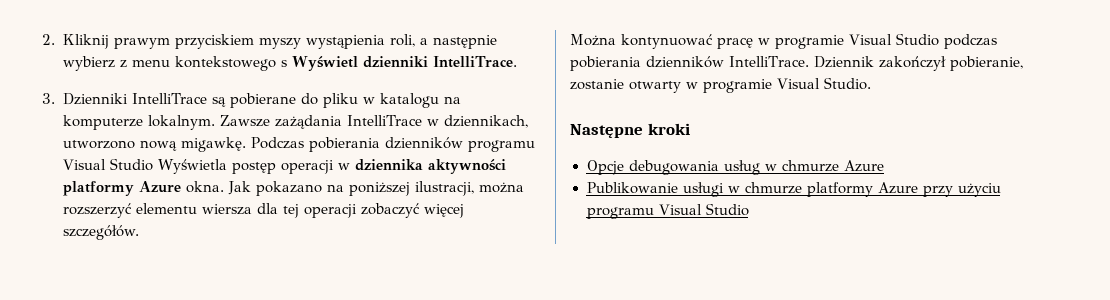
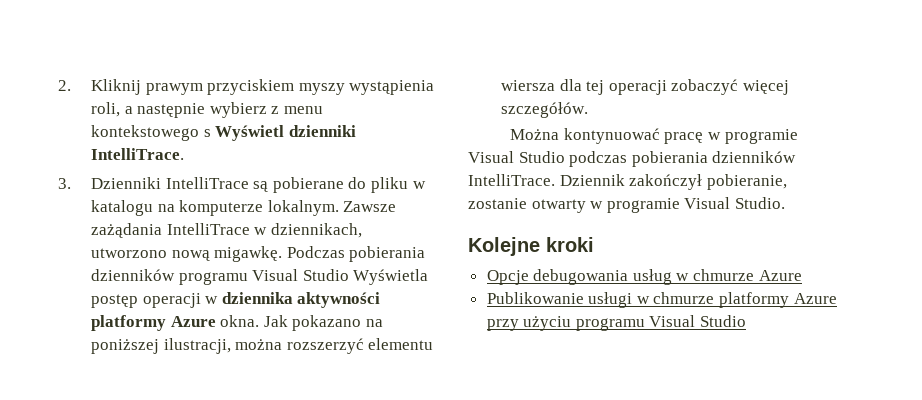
- Następne kroki
+ Kolejne kroki

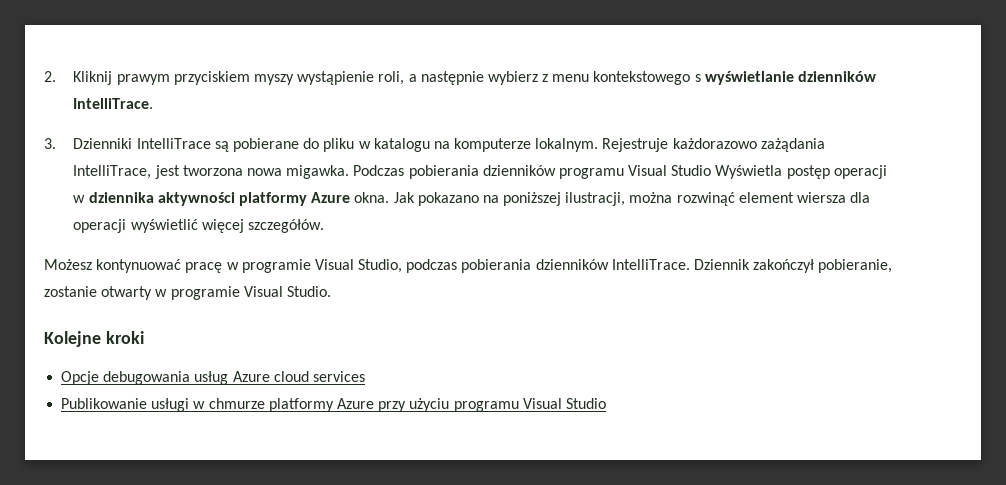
- 2. Kliknij prawym przyciskiem myszy wystąpienia roli, a następnie wybierz z menu kontekstowego s Wyświetl dzienniki IntelliTrace.
+ 2. Kliknij prawym przyciskiem myszy wystąpienie roli, a następnie wybierz z menu kontekstowego s wyświetlanie dzienników IntelliTrace.
- Zawsze zażądania IntelliTrace w dziennikach, utworzono nową migawkę.
+ Rejestruje każdorazowo zażądania IntelliTrace, jest tworzona nowa migawka.
- Jak pokazano na poniższej ilustracji, można rozszerzyć elementu wiersza dla tej operacji zobaczyć więcej szczegółów.
+ Jak pokazano na poniższej ilustracji, można rozwinąć element wiersza dla operacji wyświetlić więcej szczegółów.
- Można kontynuować pracę w programie Visual Studio podczas pobierania dzienników IntelliTrace.
+ Możesz kontynuować pracę w programie Visual Studio, podczas pobierania dzienników IntelliTrace.
- Opcje debugowania usług w chmurze Azure
+ Opcje debugowania usług Azure cloud services

